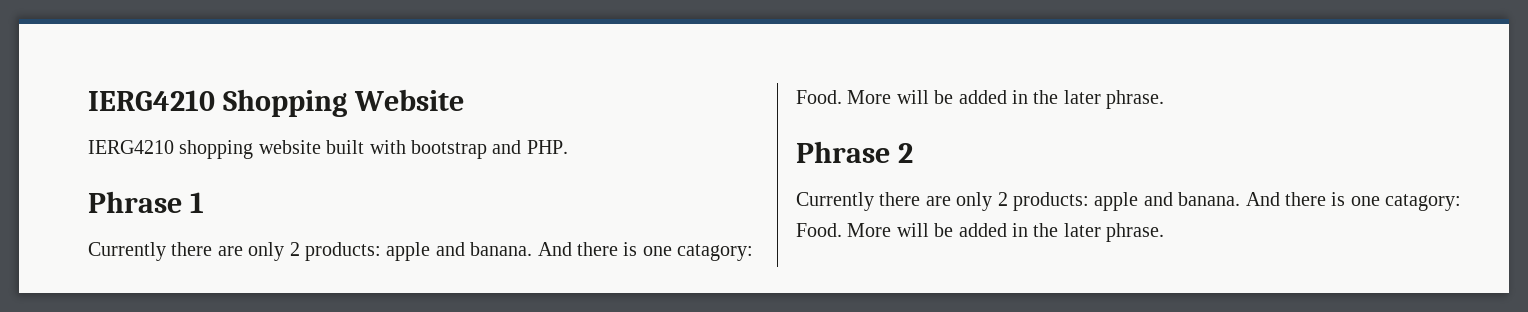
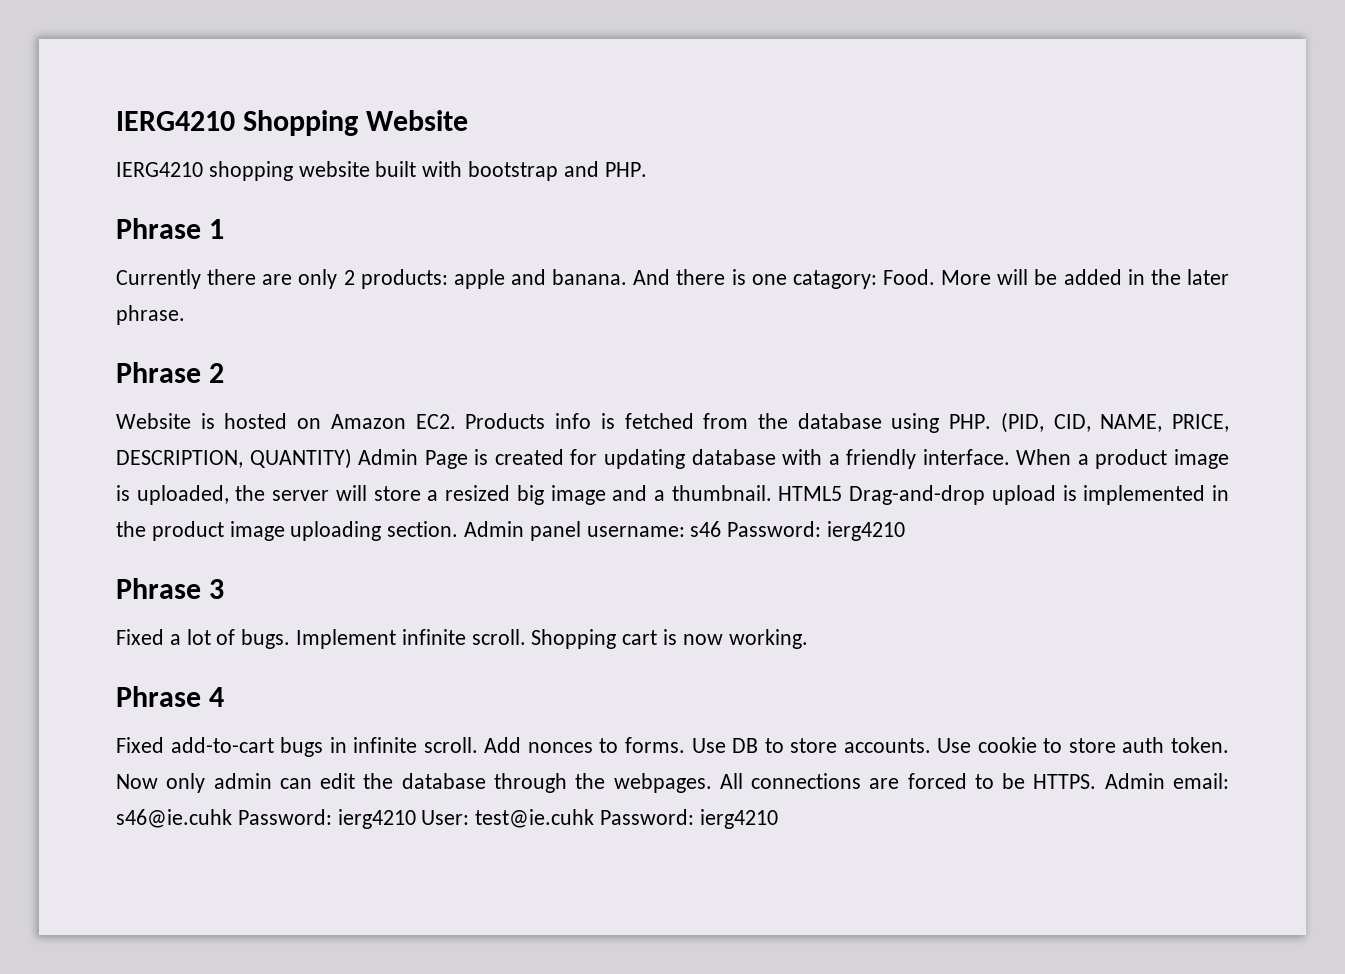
  Phrase 2
- Currently there are only 2 products: apple and banana. And there is one catagory: Food. More will be added in the later phrase.
+ Website is hosted on Amazon EC2. Products info is fetched from the database using PHP. (PID, CID, NAME, PRICE, DESCRIPTION, QUANTITY) Admin Page is created for updating database with a friendly interface. When a product image is uploaded, the server will store a resized big image and a thumbnail. HTML5 Drag-and-drop upload is implemented in the product image uploading section. Admin panel username: s46 Password: ierg4210
+ Phrase 3
+ Fixed a lot of bugs. Implement infinite scroll. Shopping cart is now working.
+ Phrase 4
+ Fixed add-to-cart bugs in infinite scroll. Add nonces to forms. Use DB to store accounts. Use cookie to store auth token. Now only admin can edit the database through the webpages. All connections are forced to be HTTPS. Admin email: s46@ie.cuhk Password: ierg4210 User: test@ie.cuhk Password: ierg4210

